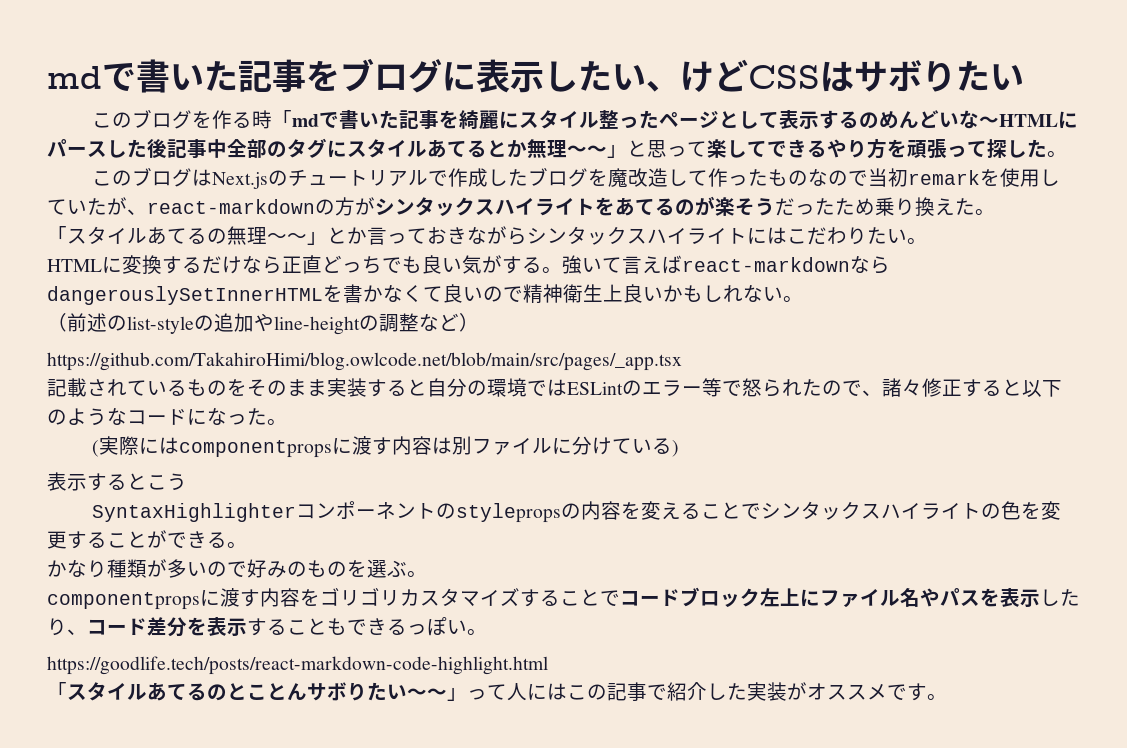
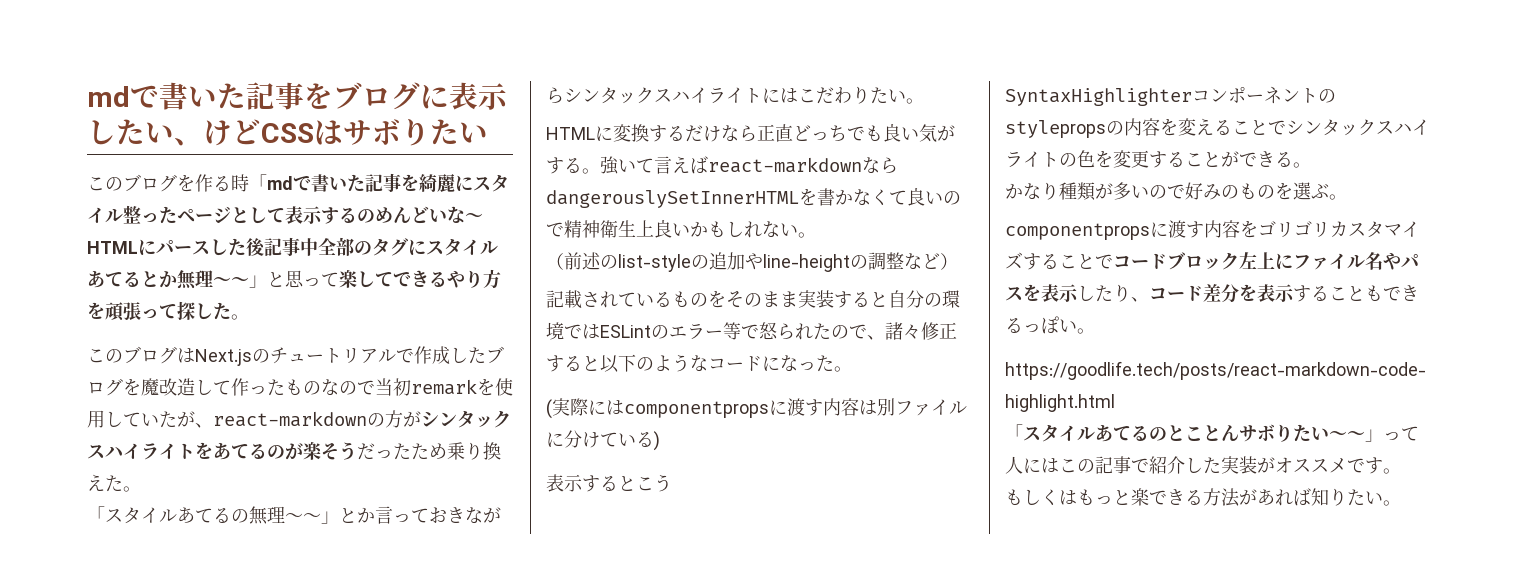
- https://github.com/TakahiroHimi/blog.owlcode.net/blob/main/src/pages/_app.tsx
+ もしくはもっと楽できる方法があれば知りたい。

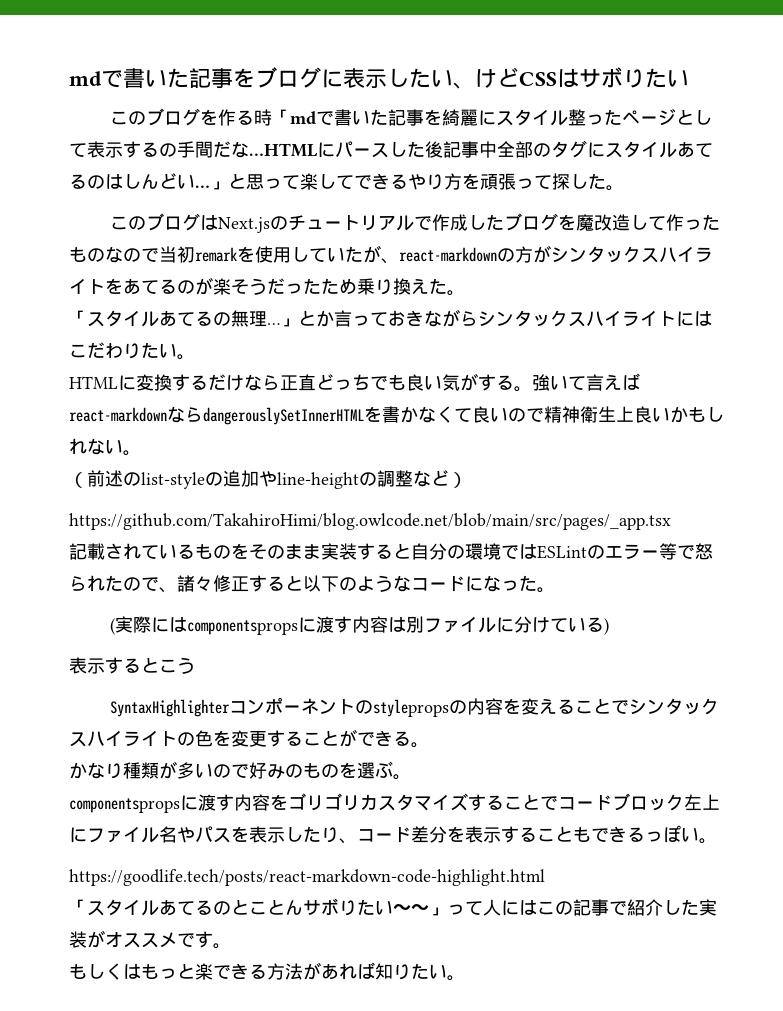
- このブログを作る時「mdで書いた記事を綺麗にスタイル整ったページとして表示するのめんどいな〜HTMLにパースした後記事中全部のタグにスタイルあてるとか無理〜〜」と思って楽してできるやり方を頑張って探した。
+ このブログを作る時「mdで書いた記事を綺麗にスタイル整ったページとして表示するの手間だな…HTMLにパースした後記事中全部のタグにスタイルあてるのはしんどい…」と思って楽してできるやり方を頑張って探した。
- 「スタイルあてるの無理〜〜」とか言っておきながらシンタックスハイライトにはこだわりたい。
+ 「スタイルあてるの無理…」とか言っておきながらシンタックスハイライトにはこだわりたい。
+ https://github.com/TakahiroHimi/blog.owlcode.net/blob/main/src/pages/_app.tsx
- (実際にはcomponentpropsに渡す内容は別ファイルに分けている)
+ (実際にはcomponentspropsに渡す内容は別ファイルに分けている)
- componentpropsに渡す内容をゴリゴリカスタマイズすることでコードブロック左上にファイル名やパスを表示したり、コード差分を表示することもできるっぽい。
+ componentspropsに渡す内容をゴリゴリカスタマイズすることでコードブロック左上にファイル名やパスを表示したり、コード差分を表示することもできるっぽい。

